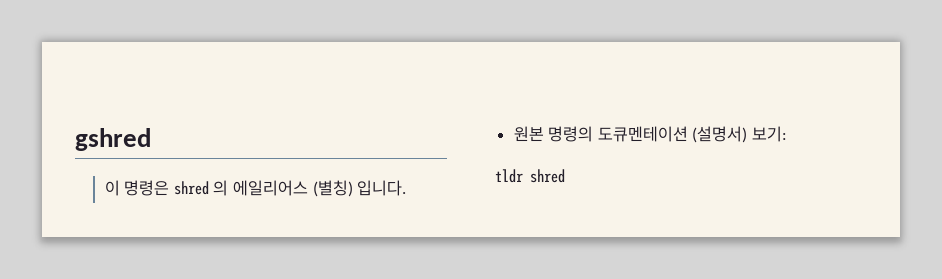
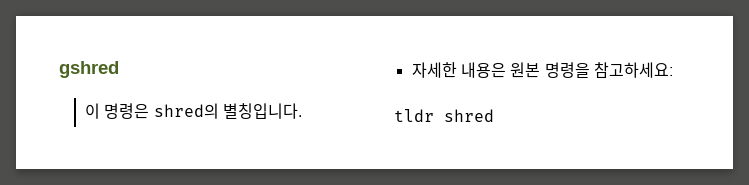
- 이 명령은 shred 의 에일리어스 (별칭) 입니다.
- 원본 명령의 도큐멘테이션 (설명서) 보기:
+ 이 명령은 shred의 별칭입니다.
+ 자세한 내용은 원본 명령을 참고하세요:

